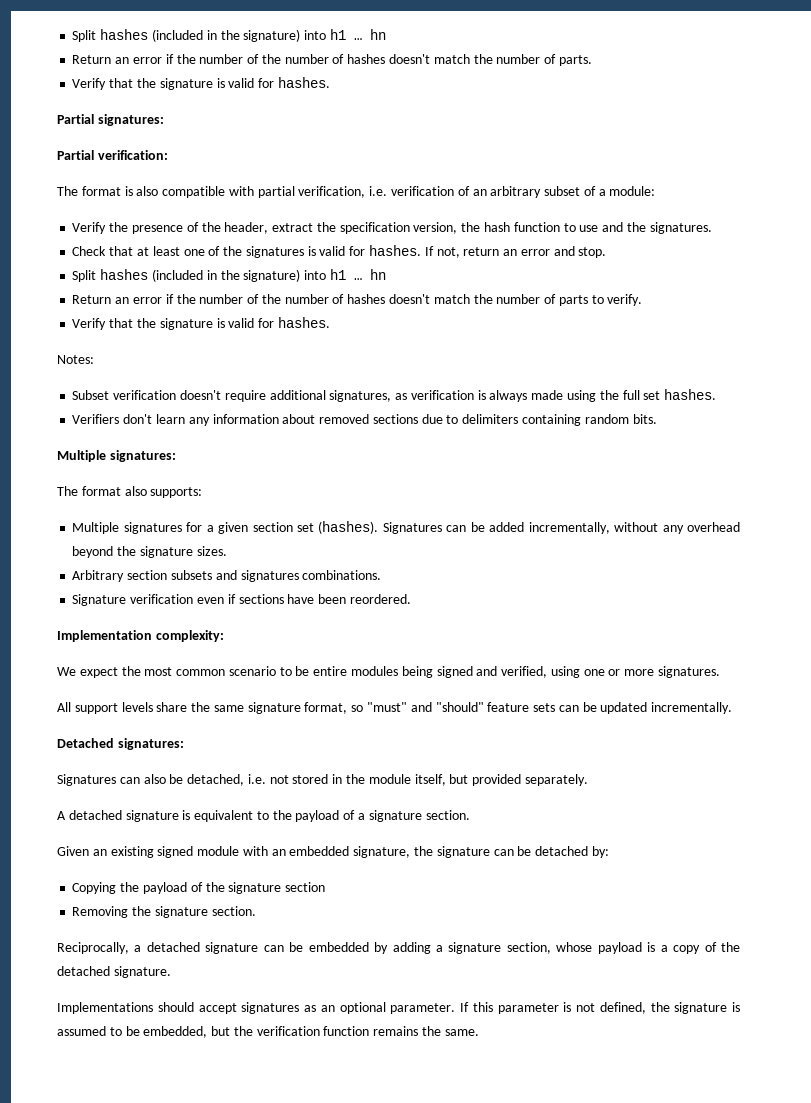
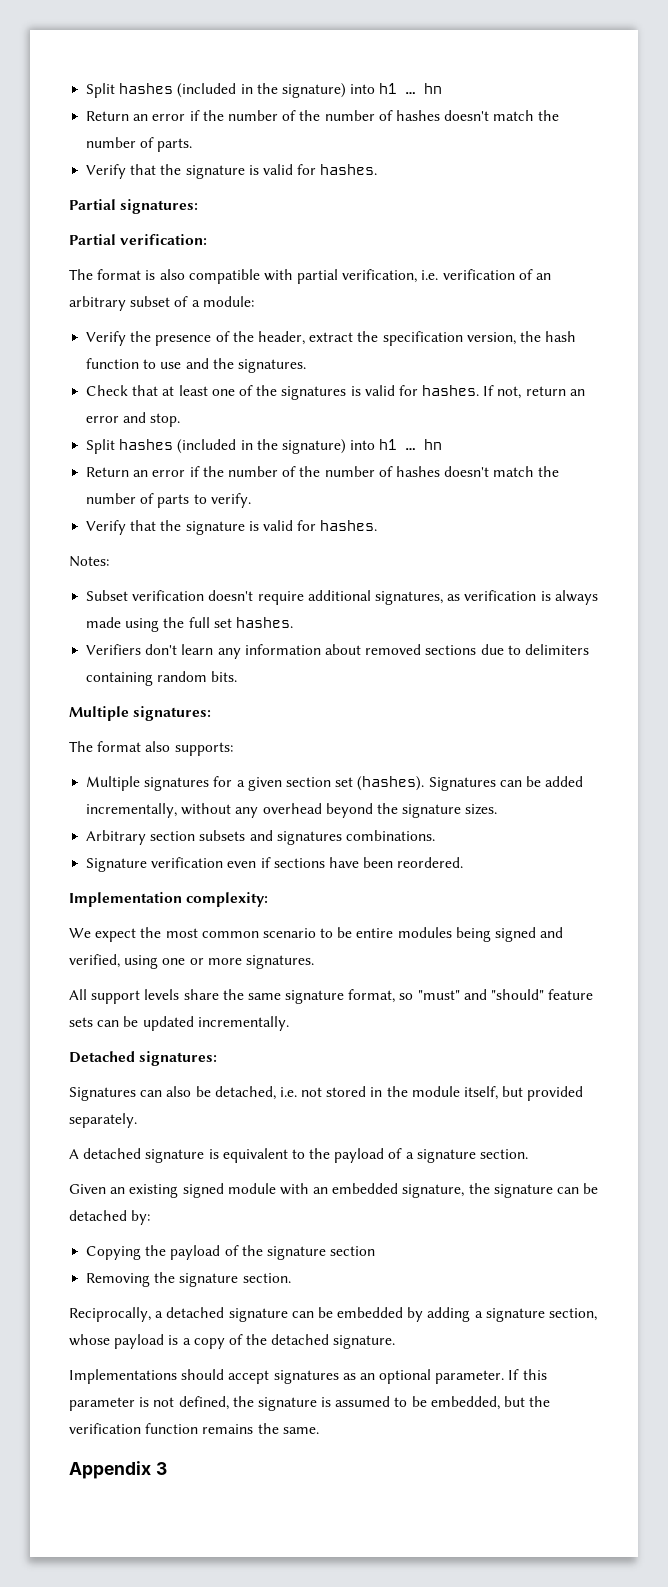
+ Appendix 3

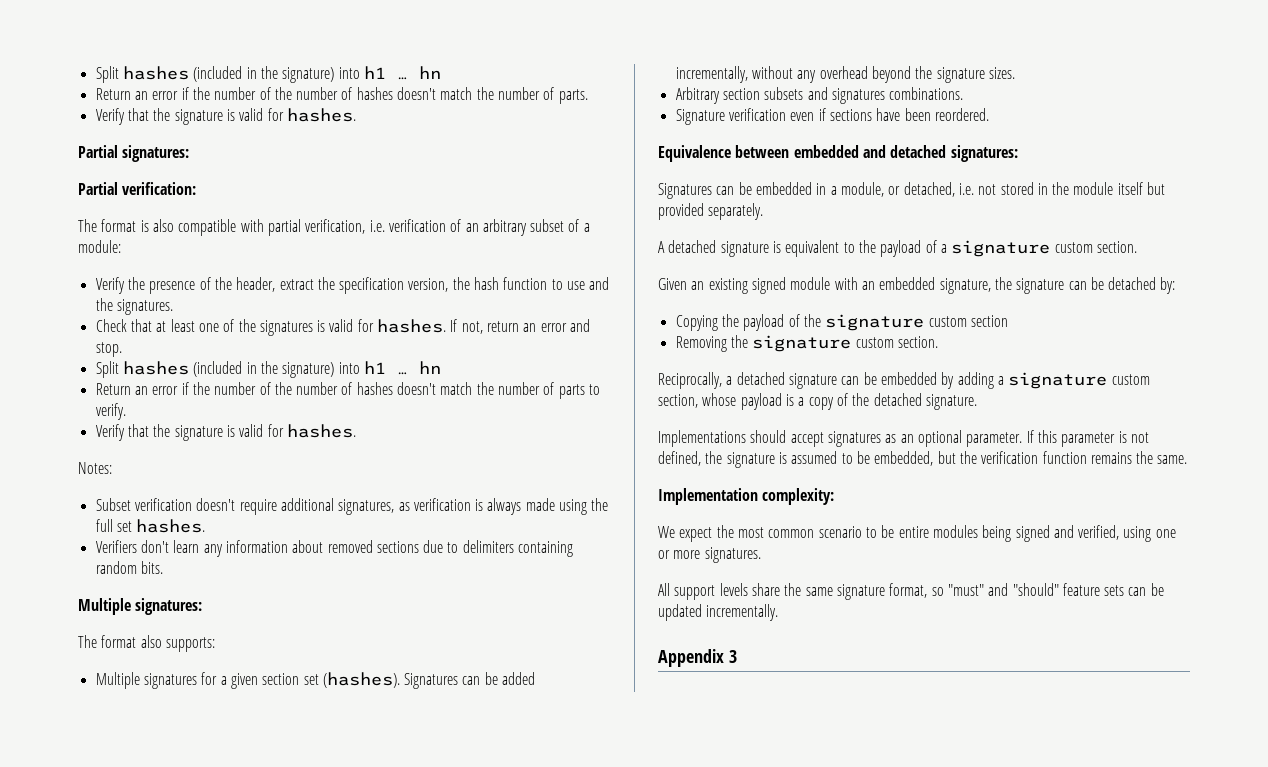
+ Equivalence between embedded and detached signatures:
+ Signatures can be embedded in a module, or detached, i.e. not stored in the module itself but provided separately.
+ A detached signature is equivalent to the payload of a signature custom section.
+ Given an existing signed module with an embedded signature, the signature can be detached by:
+ Copying the payload of the signature custom section
+ Removing the signature custom section.
+ Reciprocally, a detached signature can be embedded by adding a signature custom section, whose payload is a copy of the detached signature.
+ Implementations should accept signatures as an optional parameter. If this parameter is not defined, the signature is assumed to be embedded, but the verification function remains the same.
- Detached signatures:
- Signatures can also be detached, i.e. not stored in the module itself, but provided separately.
- A detached signature is equivalent to the payload of a signature section.
- Given an existing signed module with an embedded signature, the signature can be detached by:
- Copying the payload of the signature section
- Removing the signature section.
- Reciprocally, a detached signature can be embedded by adding a signature section, whose payload is a copy of the detached signature.
- Implementations should accept signatures as an optional parameter. If this parameter is not defined, the signature is assumed to be embedded, but the verification function remains the same.

